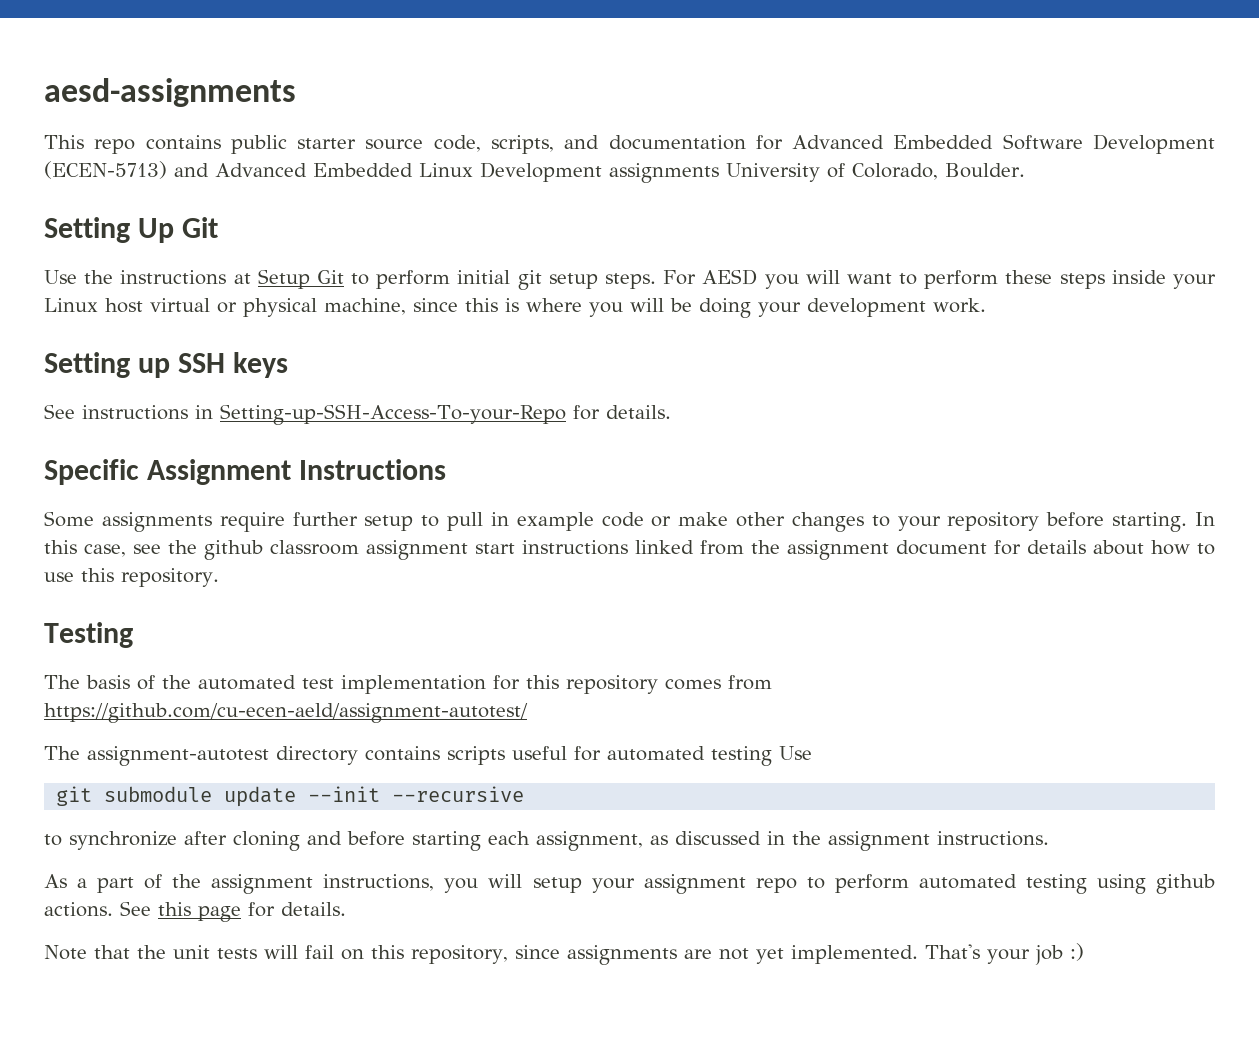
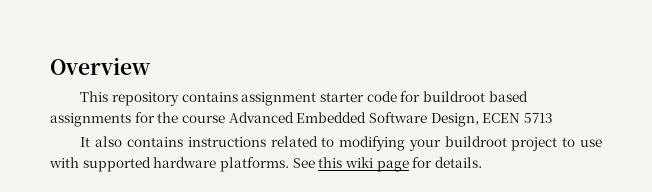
- aesd-assignments
+ Overview
- This repo contains public starter source code, scripts, and documentation for Advanced Embedded Software Development (ECEN-5713) and Advanced Embedded Linux Development assignments University of Colorado, Boulder.
- Setting Up Git
- Use the instructions at Setup Git to perform initial git setup steps. For AESD you will want to perform these steps inside your Linux host virtual or physical machine, since this is where you will be doing your development work.
- Setting up SSH keys
- See instructions in Setting-up-SSH-Access-To-your-Repo for details.
- Specific Assignment Instructions
- Some assignments require further setup to pull in example code or make other changes to your repository before starting. In this case, see the github classroom assignment start instructions linked from the assignment document for details about how to use this repository.
- Testing
- The basis of the automated test implementation for this repository comes from https://github.com/cu-ecen-aeld/assignment-autotest/
- The assignment-autotest directory contains scripts useful for automated testing Use
- git submodule update --init --recursive
- to synchronize after cloning and before starting each assignment, as discussed in the assignment instructions.
- As a part of the assignment instructions, you will setup your assignment repo to perform automated testing using github actions.
+ This repository contains assignment starter code for buildroot based assignments for the course Advanced Embedded Software Design, ECEN 5713
+ It also contains instructions related to modifying your buildroot project to use with supported hardware platforms.
- See this page for details.
+ See this wiki page for details.
- Note that the unit tests will fail on this repository, since assignments are not yet implemented. That's your job :)

